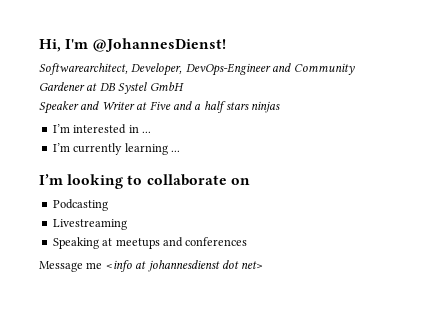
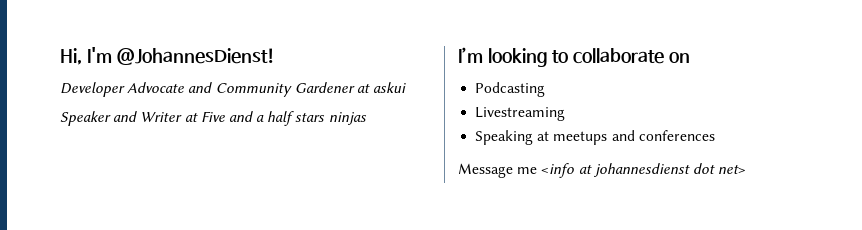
- Softwarearchitect, Developer, DevOps-Engineer and Community Gardener at DB Systel GmbH
+ Developer Advocate and Community Gardener at askui
- I’m interested in ...
- I’m currently learning ...

